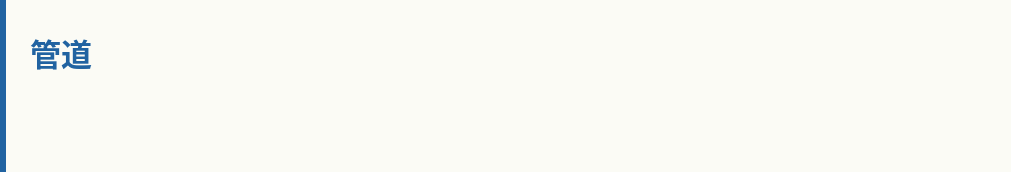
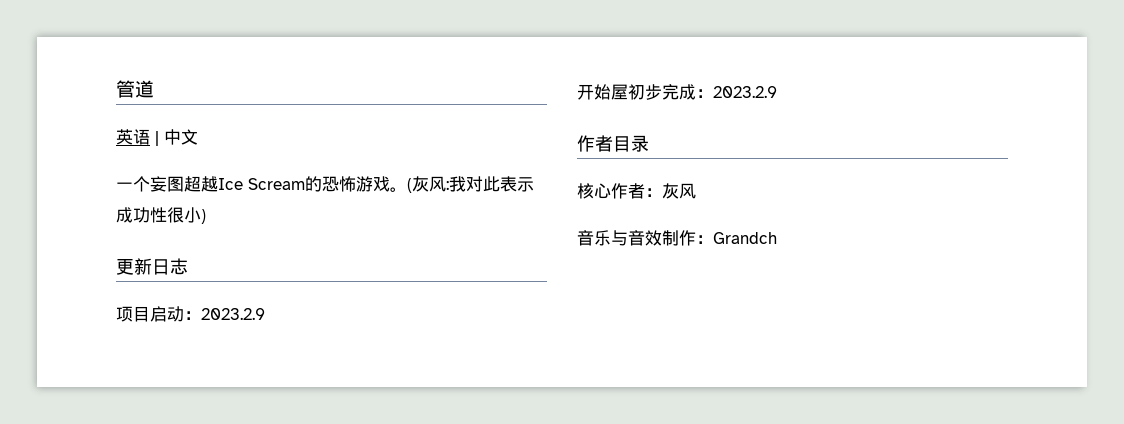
+ 英语 | 中文
+ 一个妄图超越Ice Scream的恐怖游戏。(灰风:我对此表示成功性很小)
+ 更新日志
+ 项目启动：2023.2.9
+ 开始屋初步完成：2023.2.9
+ 作者目录
+ 核心作者：灰风
+ 音乐与音效制作：Grandch

